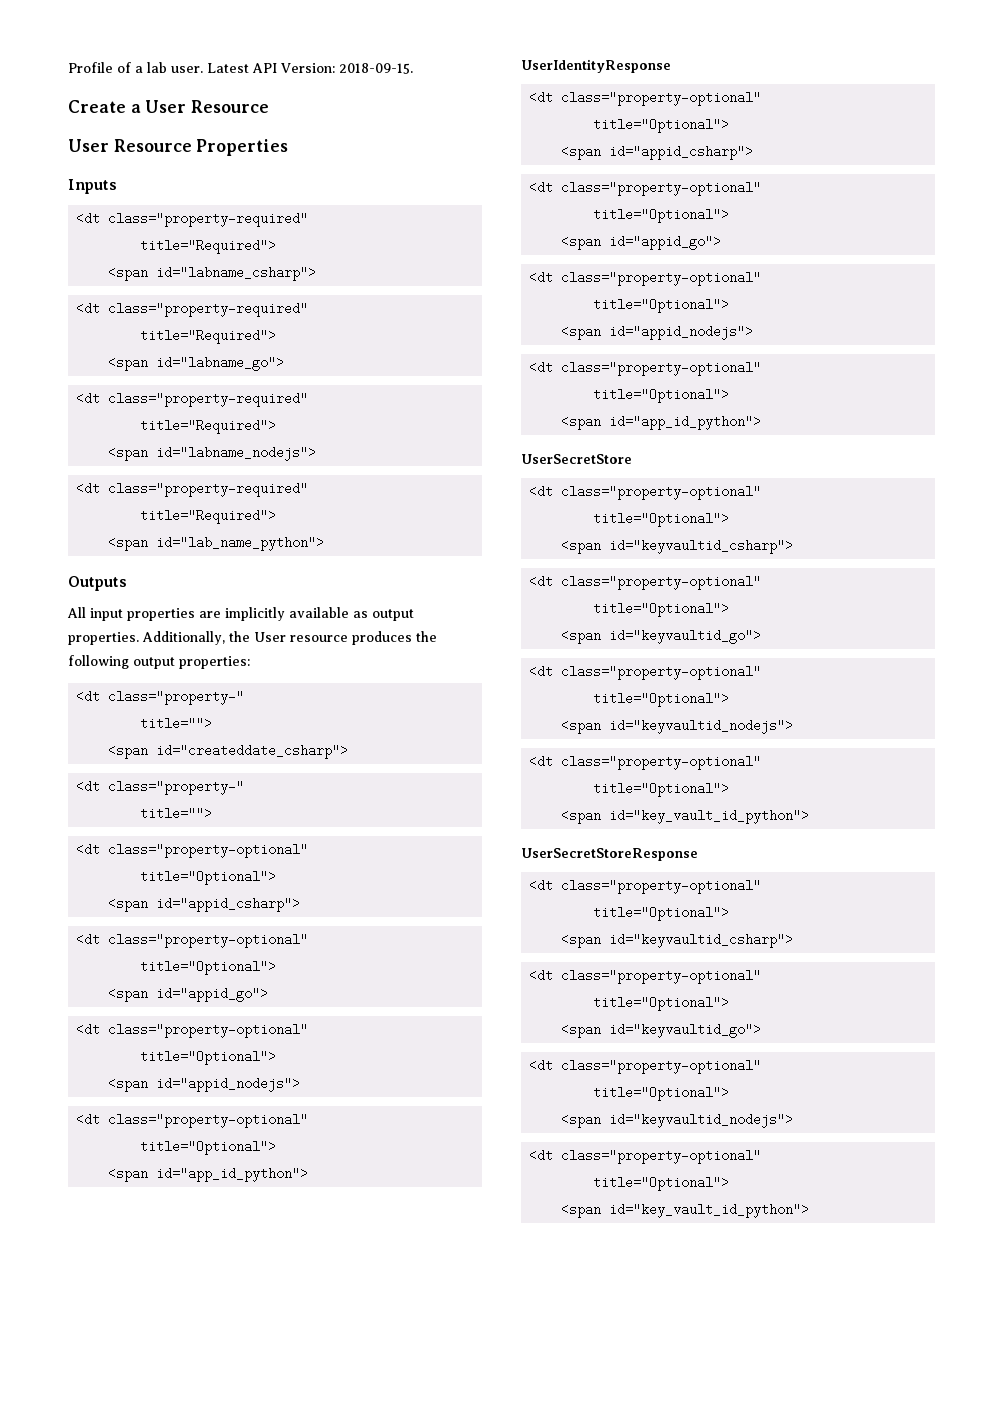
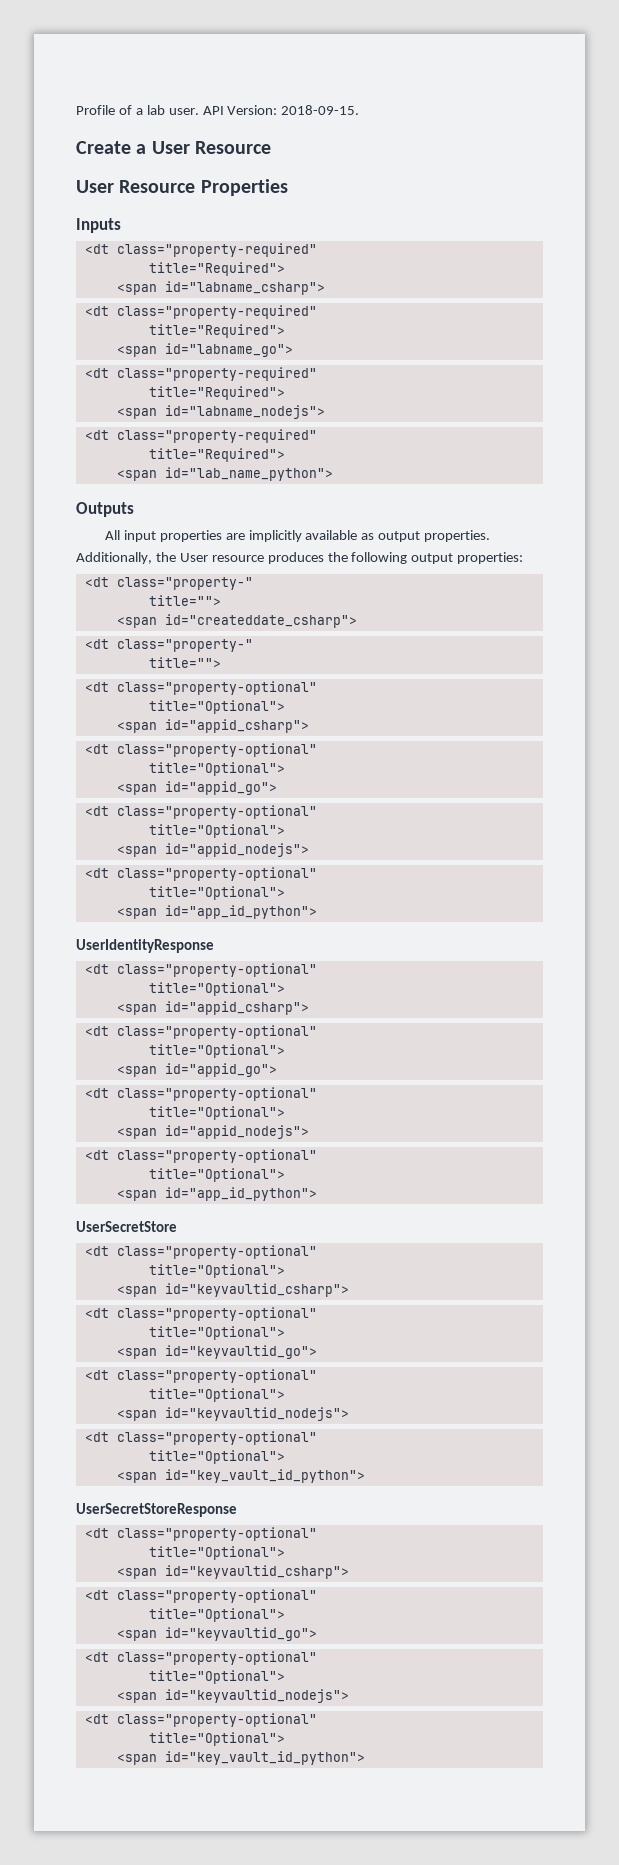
- Latest API Version: 2018-09-15.
+ API Version: 2018-09-15.

